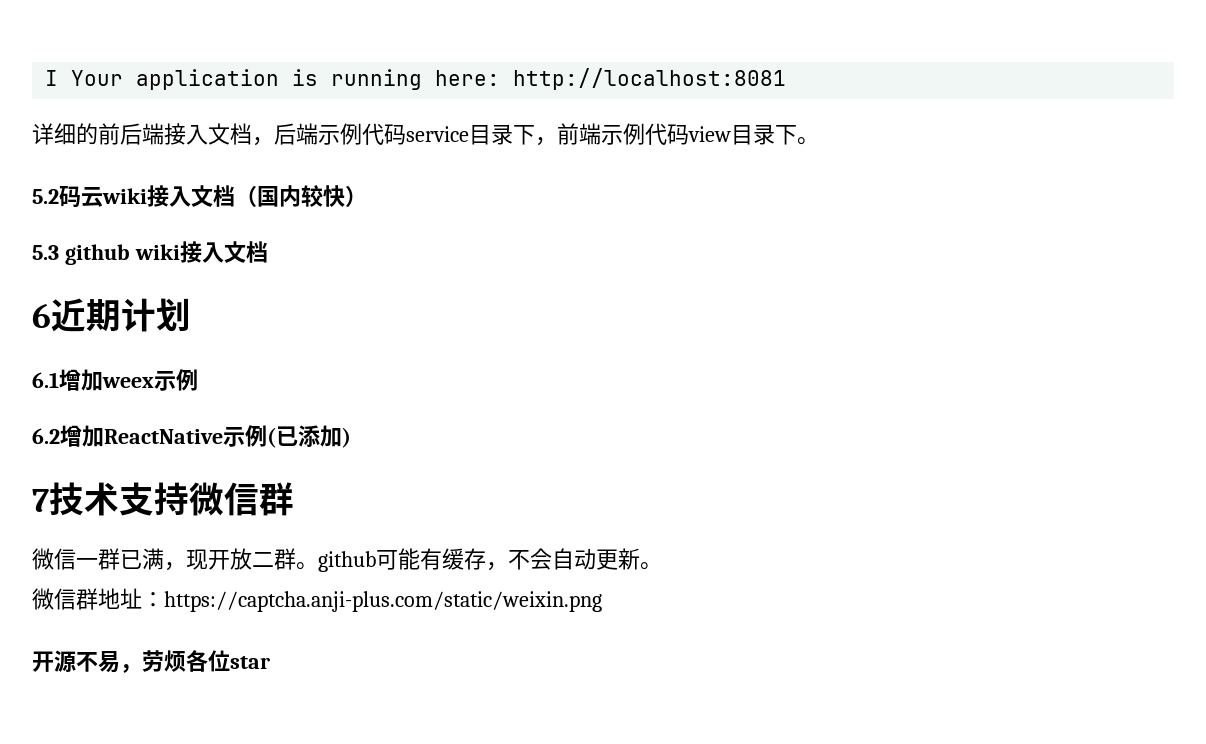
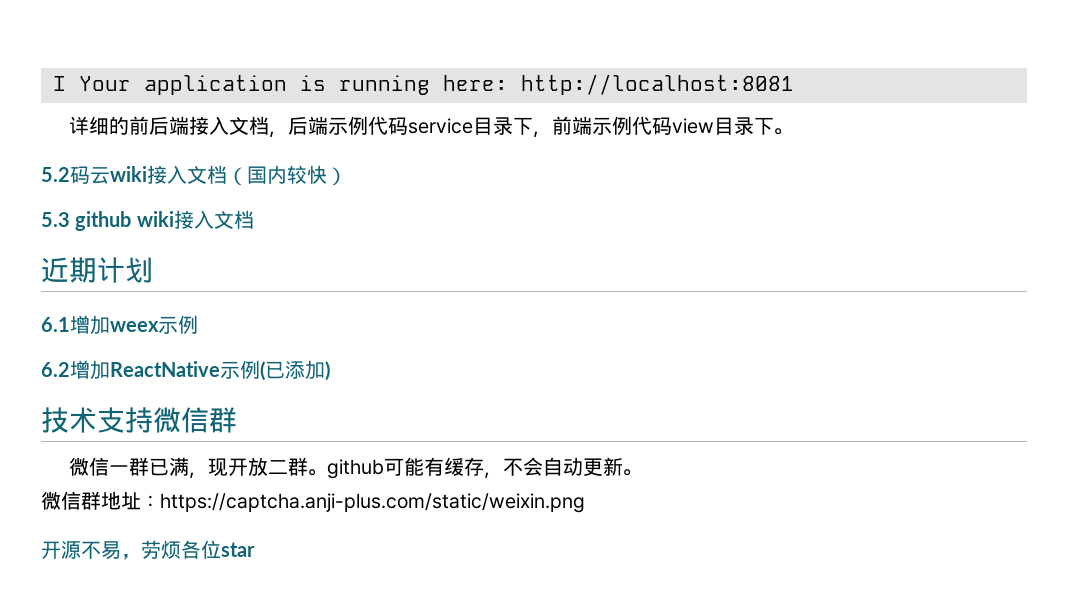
- 6近期计划
+ 近期计划
- 7技术支持微信群
+ 技术支持微信群

